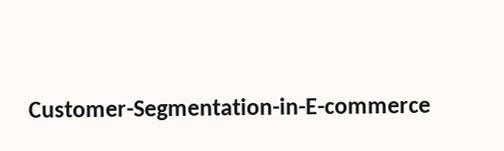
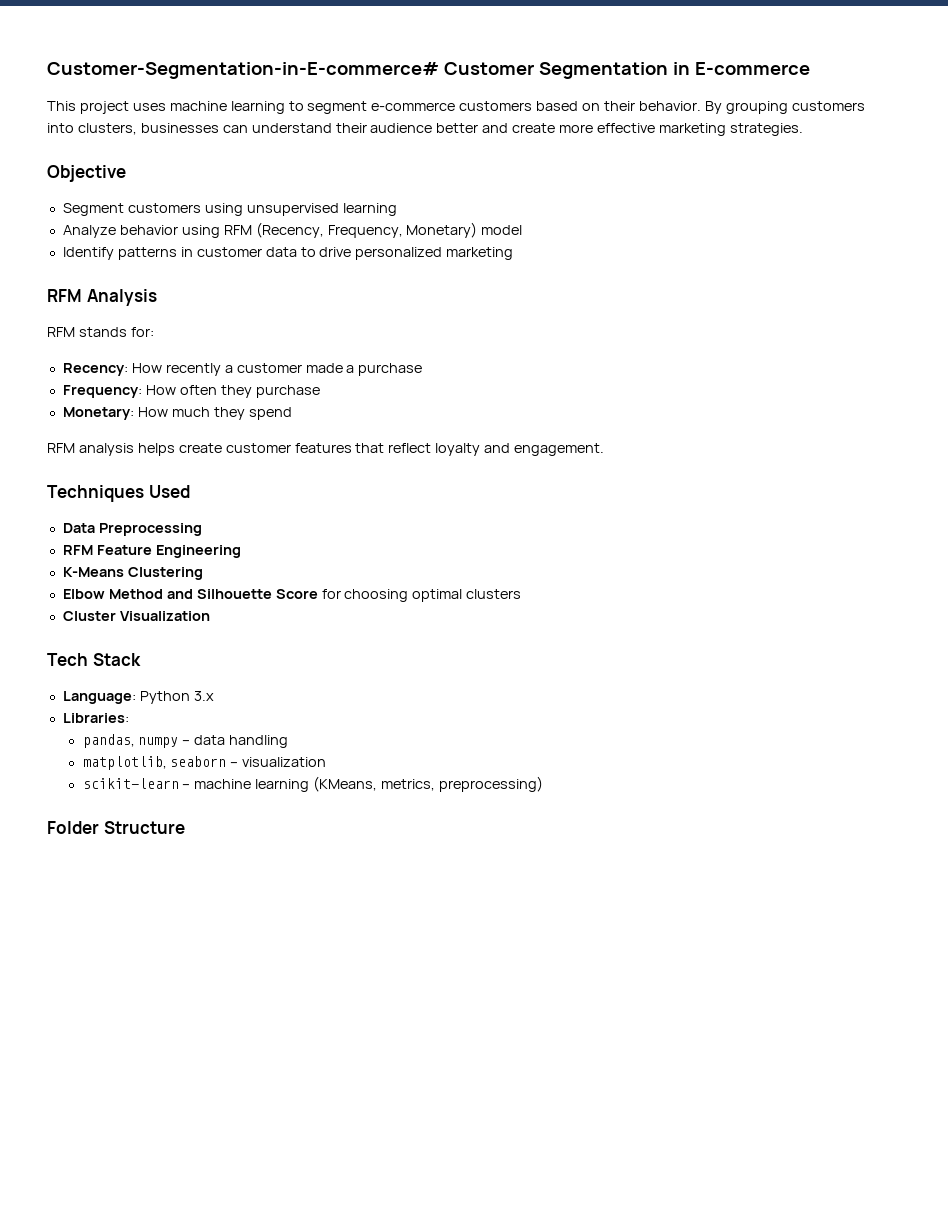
- Customer-Segmentation-in-E-commerce
+ Customer-Segmentation-in-E-commerce# Customer Segmentation in E-commerce
+ This project uses machine learning to segment e-commerce customers based on their behavior. By grouping customers into clusters, businesses can understand their audience better and create more effective marketing strategies.
+ Objective
+ Segment customers using unsupervised learning
+ Analyze behavior using RFM (Recency, Frequency, Monetary) model
+ Identify patterns in customer data to drive personalized marketing
+ RFM Analysis
+ RFM stands for:
+ Recency: How recently a customer made a purchase
+ Frequency: How often they purchase
+ Monetary: How much they spend
+ RFM analysis helps create customer features that reflect loyalty and engagement.
+ Techniques Used
+ Data Preprocessing
+ RFM Feature Engineering
+ K-Means Clustering
+ Elbow Method and Silhouette Score for choosing optimal clusters
+ Cluster Visualization
+ Tech Stack
+ Language: Python 3.x
+ Libraries:
+ pandas, numpy – data handling
+ matplotlib, seaborn – visualization
+ scikit-learn – machine learning (KMeans, metrics, preprocessing)
+ Folder Structure

